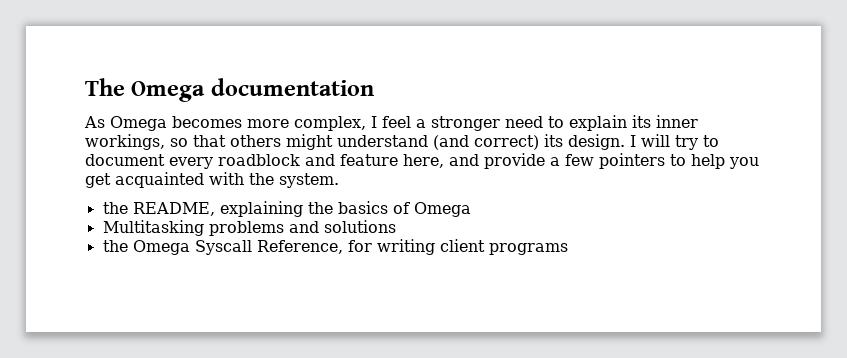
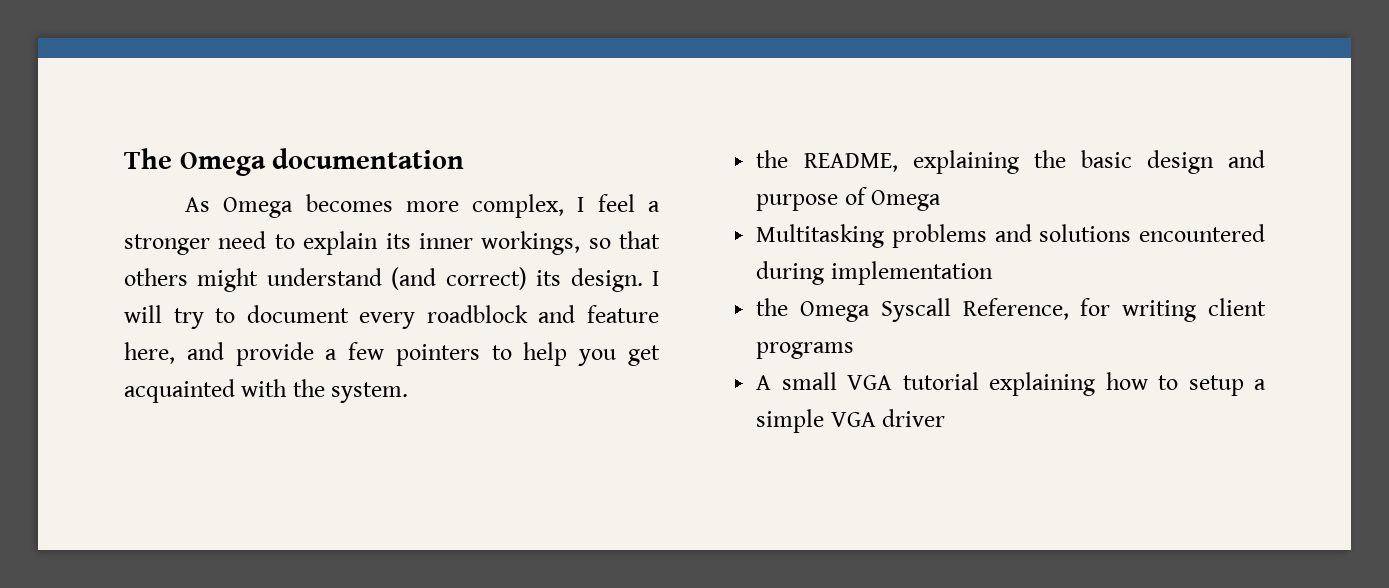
- the README, explaining the basics of Omega
+ the README, explaining the basic design and purpose of Omega
- Multitasking problems and solutions
+ Multitasking problems and solutions encountered during implementation
+ A small VGA tutorial explaining how to setup a simple VGA driver

